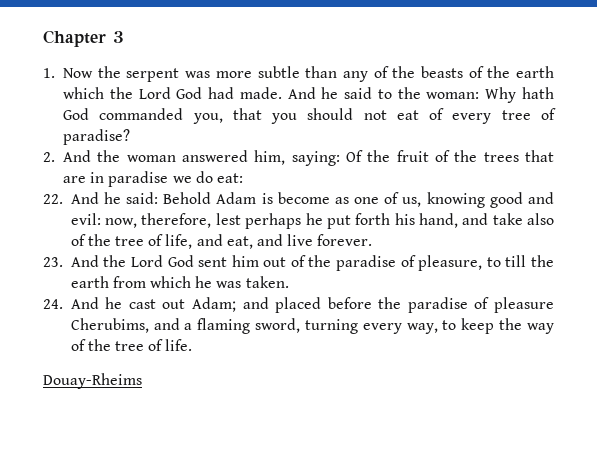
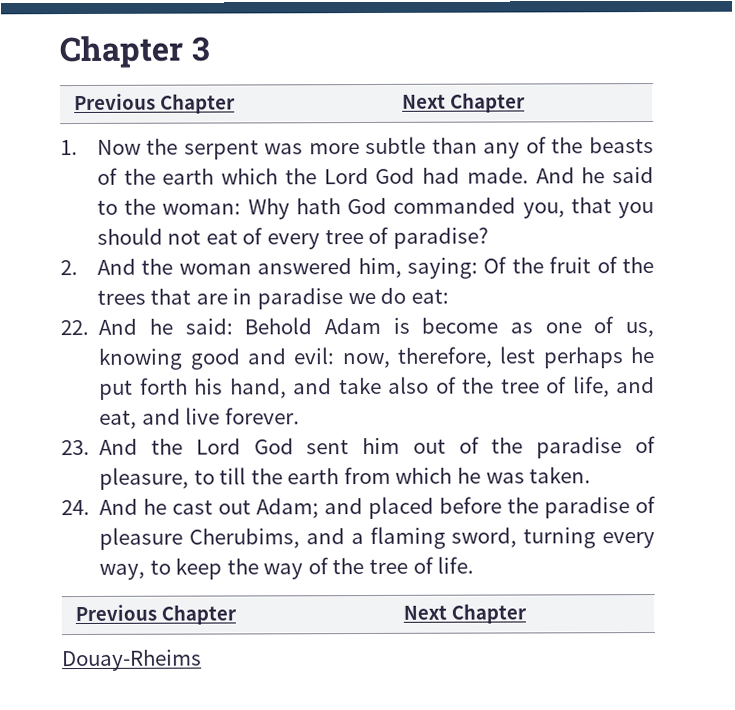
  Chapter 3
+ Previous Chapter | Next Chapter
  24. And he cast out Adam; and placed before the paradise of pleasure Cherubims, and a flaming sword, turning every way, to keep the way of the tree of life.
+ Previous Chapter | Next Chapter

